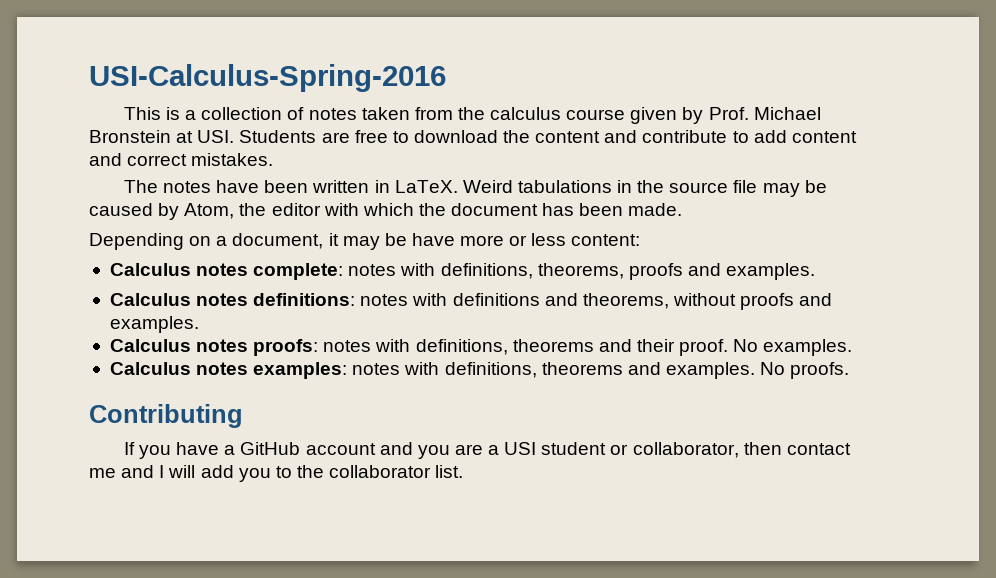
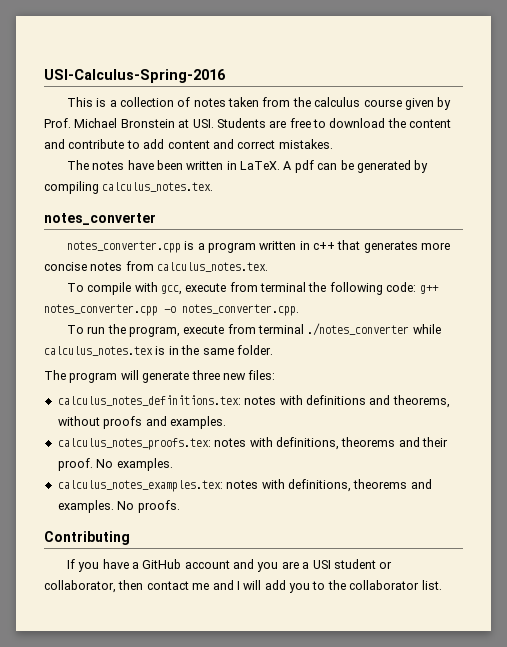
- Weird tabulations in the source file may be caused by Atom, the editor with which the document has been made.
- Depending on a document, it may be have more or less content:
- Calculus notes complete: notes with definitions, theorems, proofs and examples.
- Calculus notes definitions: notes with definitions and theorems, without proofs and examples.
+ A pdf can be generated by compiling calculus_notes.tex.
+ notes_converter
+ notes_converter.cpp is a program written in c++ that generates more concise notes from calculus_notes.tex.
+ To compile with gcc, execute from terminal the following code: g++ notes_converter.cpp -o notes_converter.cpp.
+ To run the program, execute from terminal ./notes_converter while calculus_notes.tex is in the same folder.
+ The program will generate three new files:
+ calculus_notes_definitions.tex: notes with definitions and theorems, without proofs and examples.
- Calculus notes proofs: notes with definitions, theorems and their proof.
+ calculus_notes_proofs.tex: notes with definitions, theorems and their proof.
- Calculus notes examples: notes with definitions, theorems and examples.
+ calculus_notes_examples.tex: notes with definitions, theorems and examples.

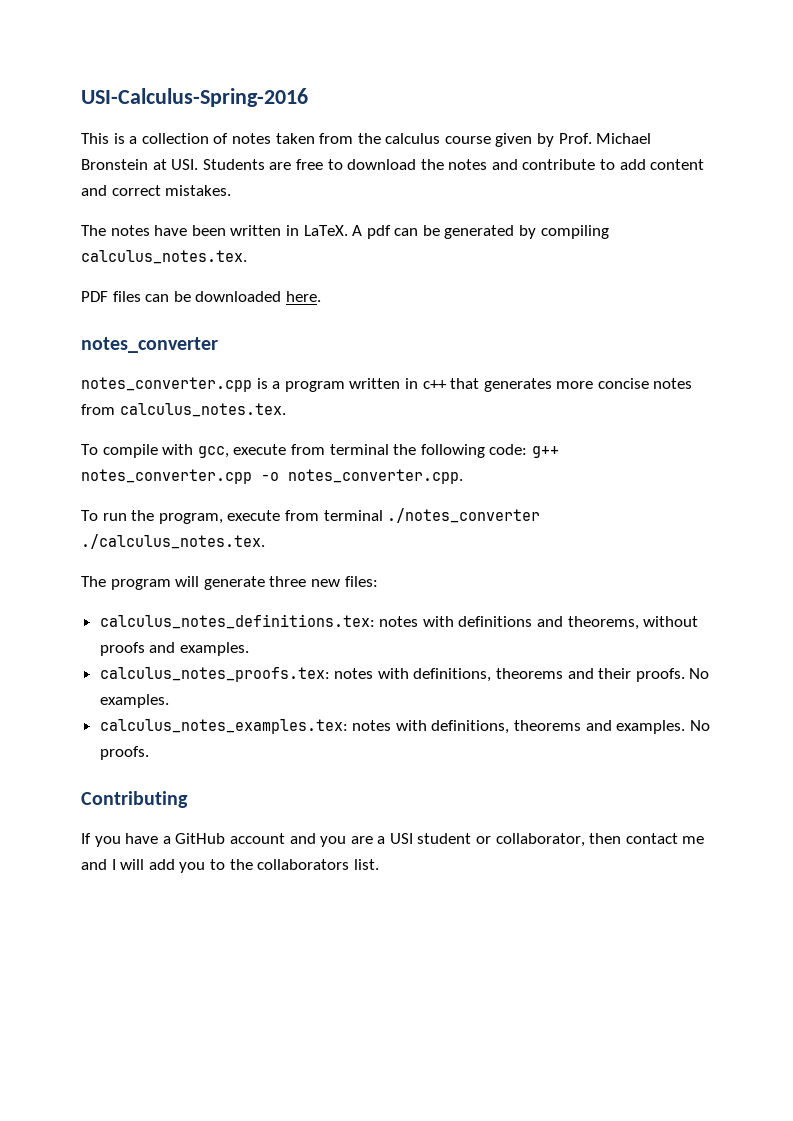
- This is a collection of notes taken from the calculus course given by Prof. Michael Bronstein at USI. Students are free to download the content and contribute to add content and correct mistakes.
+ This is a collection of notes taken from the calculus course given by Prof. Michael Bronstein at USI. Students are free to download the notes and contribute to add content and correct mistakes.
+ PDF files can be downloaded here.
- To run the program, execute from terminal ./notes_converter while calculus_notes.tex is in the same folder.
+ To run the program, execute from terminal ./notes_converter ./calculus_notes.tex.
- calculus_notes_proofs.tex: notes with definitions, theorems and their proof.
+ calculus_notes_proofs.tex: notes with definitions, theorems and their proofs.
- If you have a GitHub account and you are a USI student or collaborator, then contact me and I will add you to the collaborator list.
+ If you have a GitHub account and you are a USI student or collaborator, then contact me and I will add you to the collaborators list.

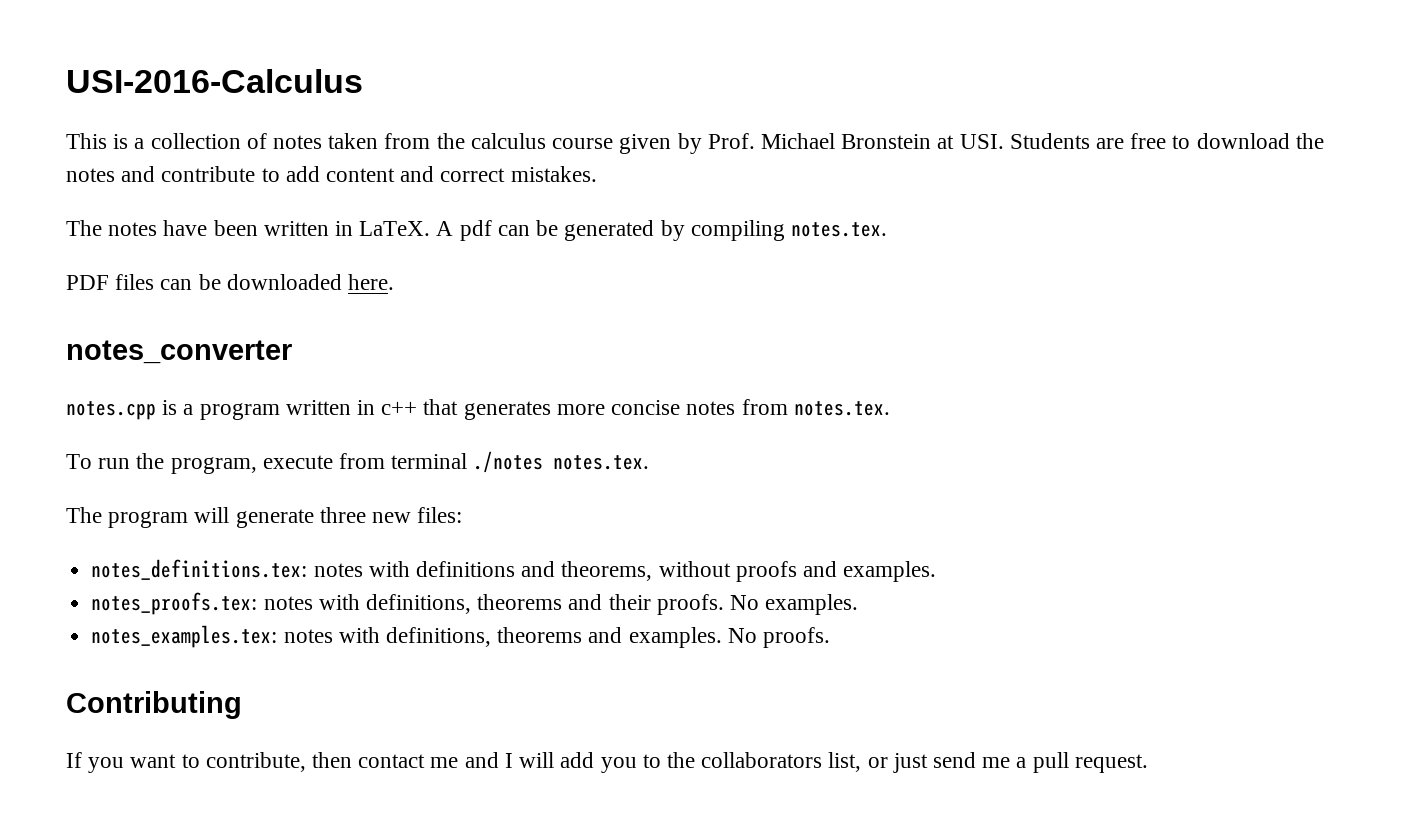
- USI-Calculus-Spring-2016
+ USI-2016-Calculus
- A pdf can be generated by compiling calculus_notes.tex.
+ A pdf can be generated by compiling notes.tex.
- notes_converter.cpp is a program written in c++ that generates more concise notes from calculus_notes.tex.
- To compile with gcc, execute from terminal the following code: g++ notes_converter.cpp -o notes_converter.cpp.
+ notes.cpp is a program written in c++ that generates more concise notes from notes.tex.
- To run the program, execute from terminal ./notes_converter ./calculus_notes.tex.
+ To run the program, execute from terminal ./notes notes.tex.
- calculus_notes_definitions.tex: notes with definitions and theorems, without proofs and examples.
+ notes_definitions.tex: notes with definitions and theorems, without proofs and examples.
- calculus_notes_proofs.tex: notes with definitions, theorems and their proofs.
+ notes_proofs.tex: notes with definitions, theorems and their proofs.
- calculus_notes_examples.tex: notes with definitions, theorems and examples.
+ notes_examples.tex: notes with definitions, theorems and examples.
- If you have a GitHub account and you are a USI student or collaborator, then contact me and I will add you to the collaborators list.
+ If you want to contribute, then contact me and I will add you to the collaborators list, or just send me a pull request.

